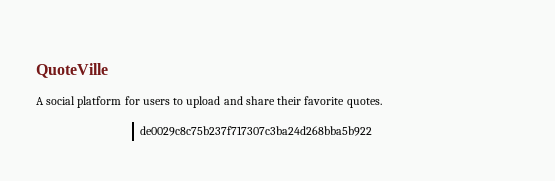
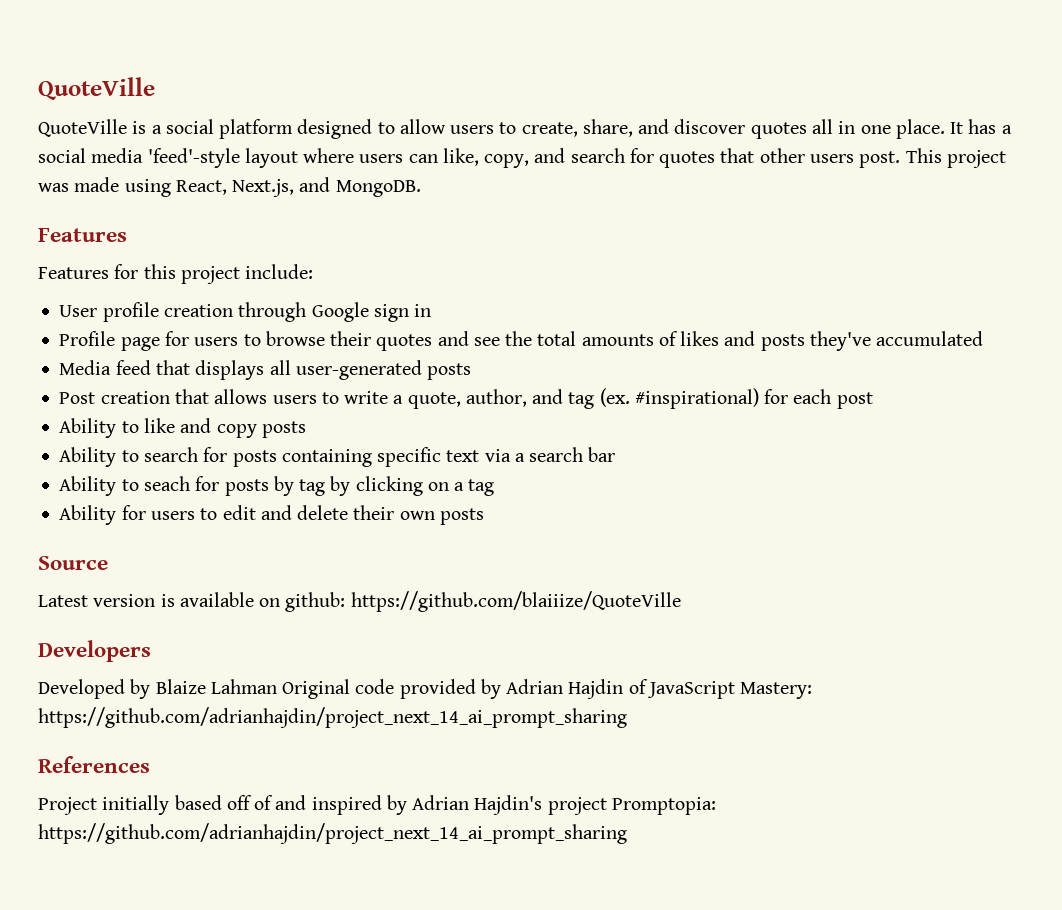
- A social platform for users to upload and share their favorite quotes.
- de0029c8c75b237f717307c3ba24d268bba5b922
+ QuoteVille is a social platform designed to allow users to create, share, and discover quotes all in one place. It has a social media 'feed'-style layout where users can like, copy, and search for quotes that other users post. This project was made using React, Next.js, and MongoDB.
+ Features
+ Features for this project include:
+ User profile creation through Google sign in
+ Profile page for users to browse their quotes and see the total amounts of likes and posts they've accumulated
+ Media feed that displays all user-generated posts
+ Post creation that allows users to write a quote, author, and tag (ex. #inspirational) for each post
+ Ability to like and copy posts
+ Ability to search for posts containing specific text via a search bar
+ Ability to seach for posts by tag by clicking on a tag
+ Ability for users to edit and delete their own posts
+ Source
+ Latest version is available on github: https://github.com/blaiiize/QuoteVille
+ Developers
+ Developed by Blaize Lahman Original code provided by Adrian Hajdin of JavaScript Mastery: https://github.com/adrianhajdin/project_next_14_ai_prompt_sharing
+ References
+ Project initially based off of and inspired by Adrian Hajdin's project Promptopia: https://github.com/adrianhajdin/project_next_14_ai_prompt_sharing

